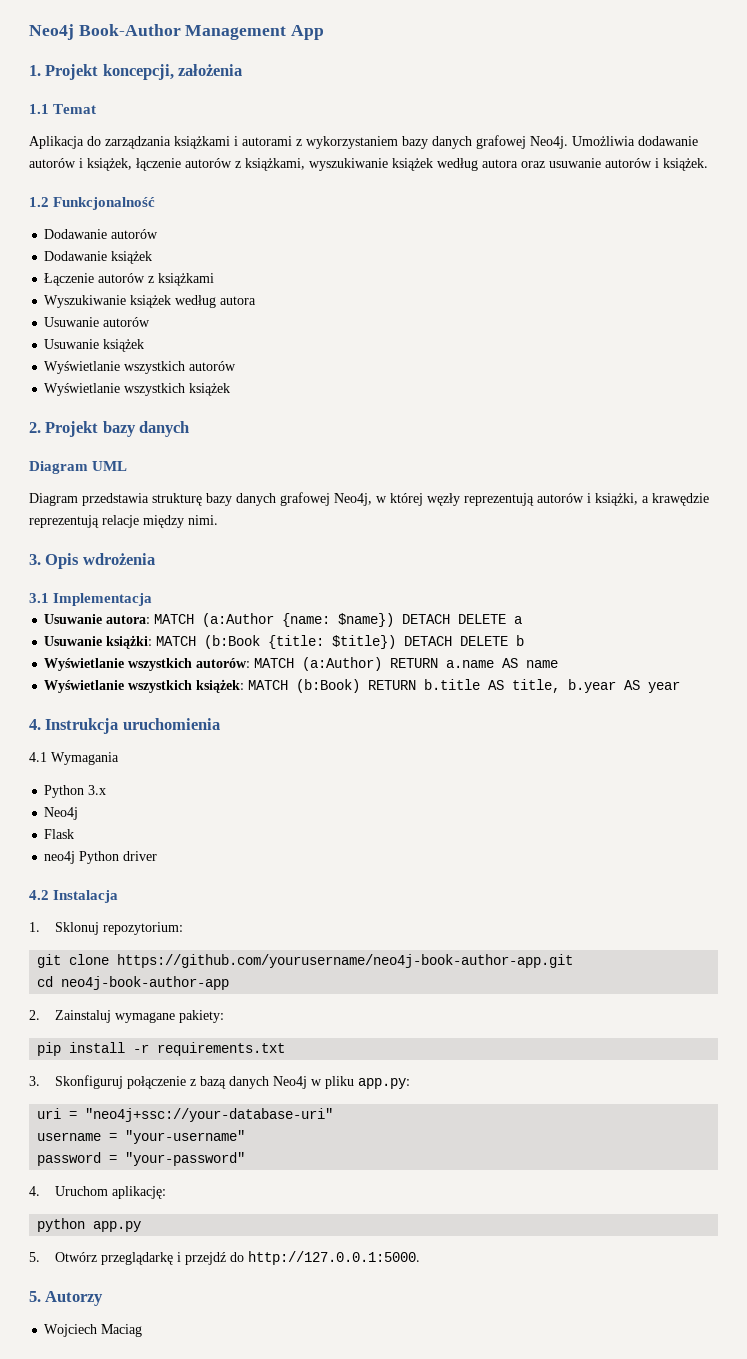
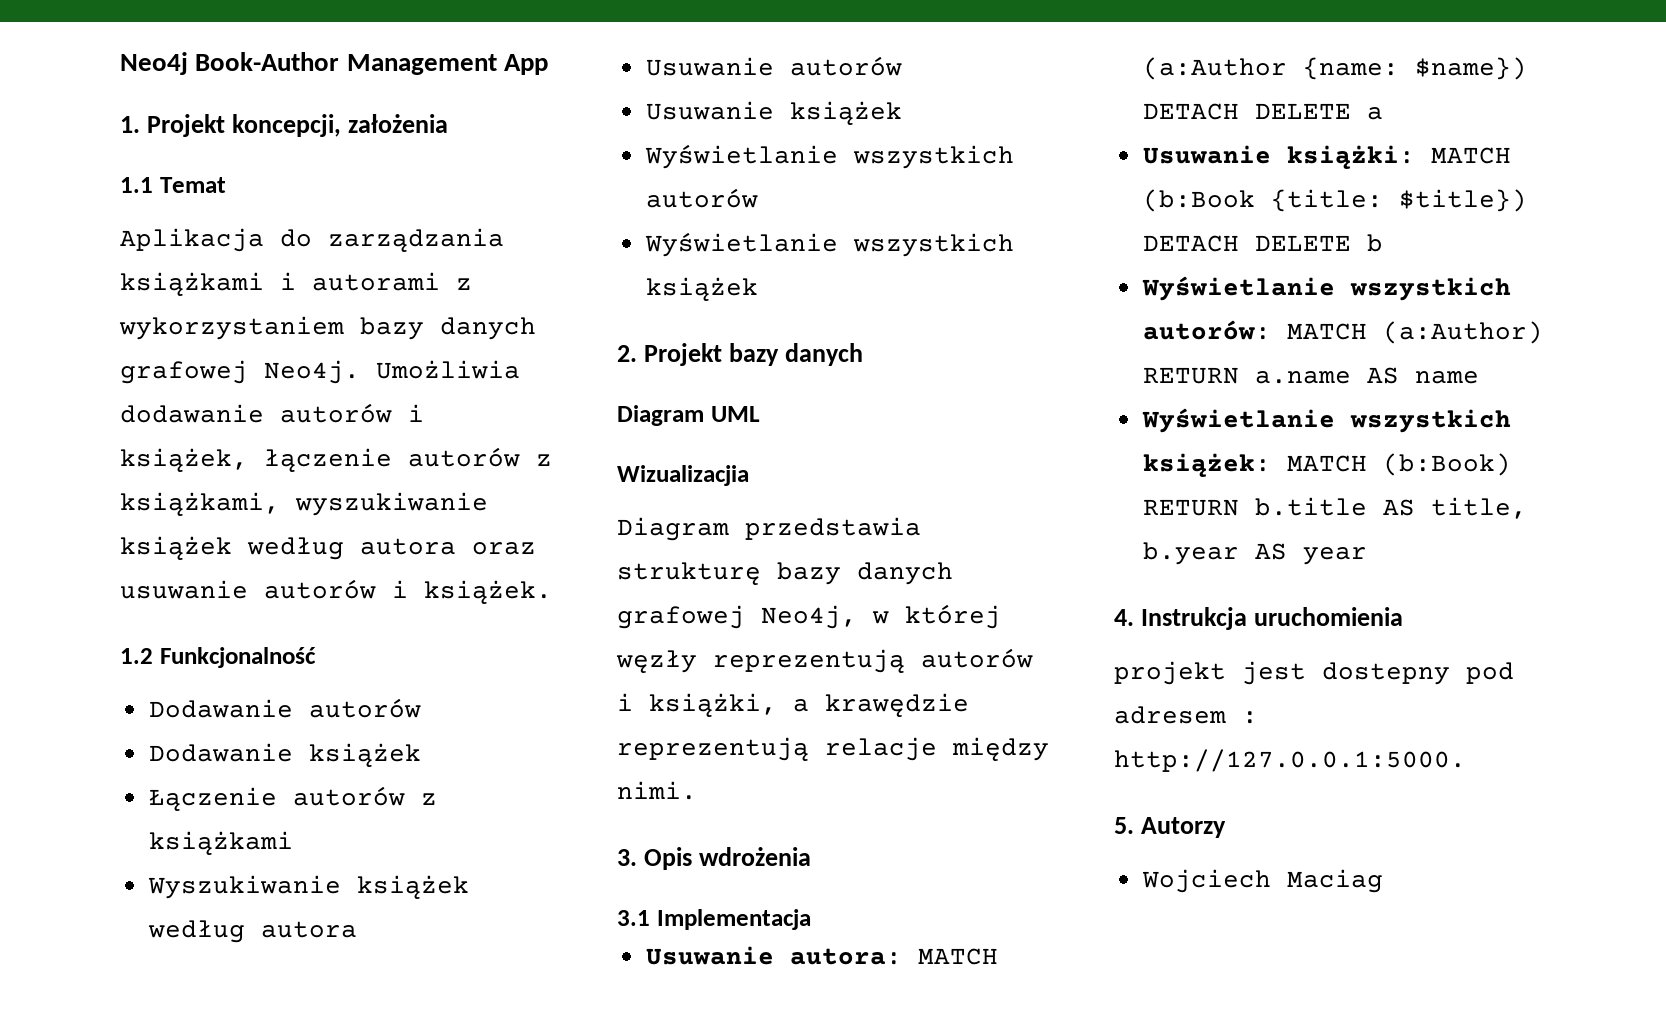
+ Wizualizacjia
- 4.1 Wymagania
- Python 3.x
- Neo4j
- Flask
- neo4j Python driver
- 4.2 Instalacja
- 1. Sklonuj repozytorium:
- git clone https://github.com/yourusername/neo4j-book-author-app.git
- cd neo4j-book-author-app
- 2. Zainstaluj wymagane pakiety:
- pip install -r requirements.txt
- 3. Skonfiguruj połączenie z bazą danych Neo4j w pliku app.py:
- uri = "neo4j+ssc://your-database-uri"
- username = "your-username"
- password = "your-password"
- 4. Uruchom aplikację:
- python app.py
- 5. Otwórz przeglądarkę i przejdź do http://127.0.0.1:5000.
+ projekt jest dostepny pod adresem : http://127.0.0.1:5000.

